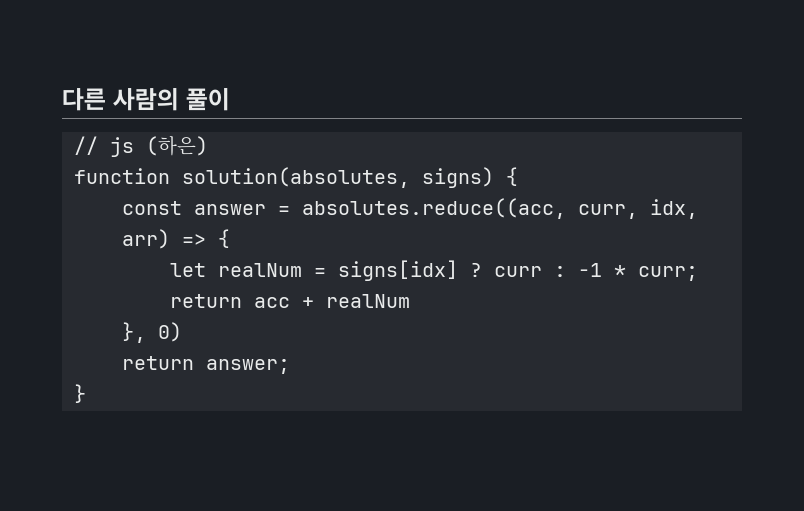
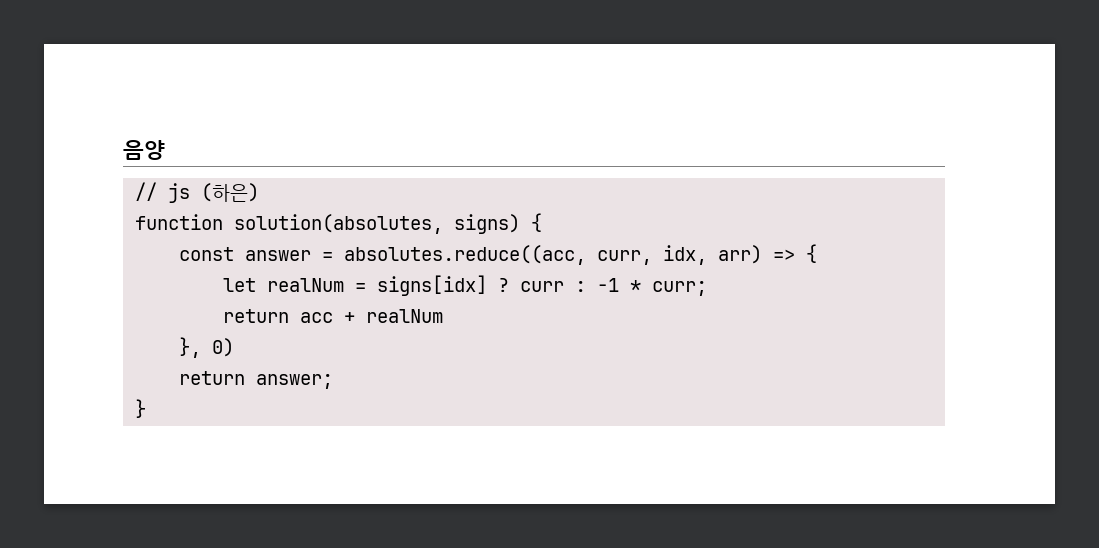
- 다른 사람의 풀이
+ 음양

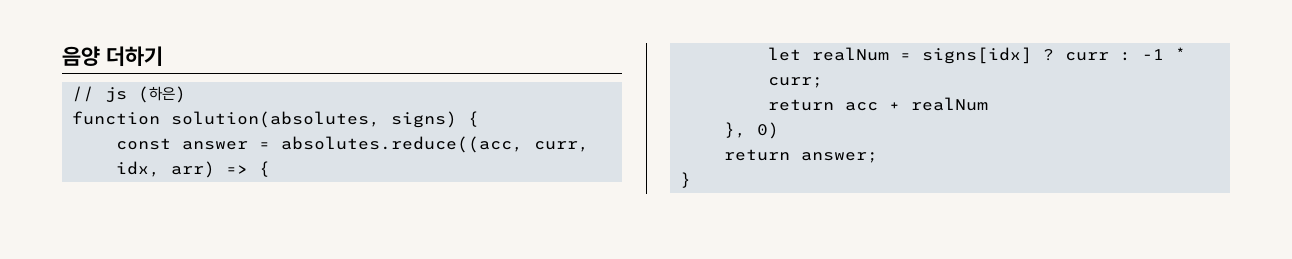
- 음양
+ 음양 더하기

